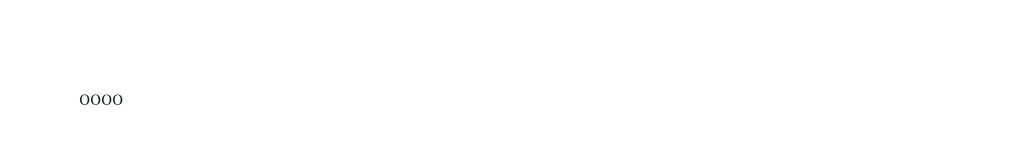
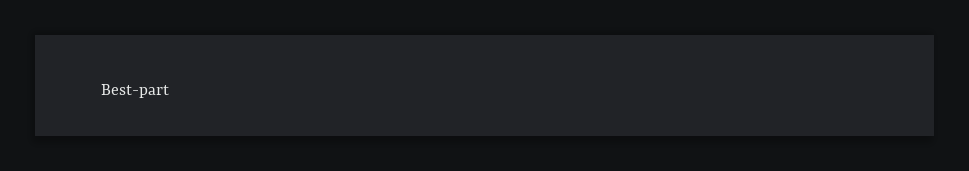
- oooo
+ Best-part

